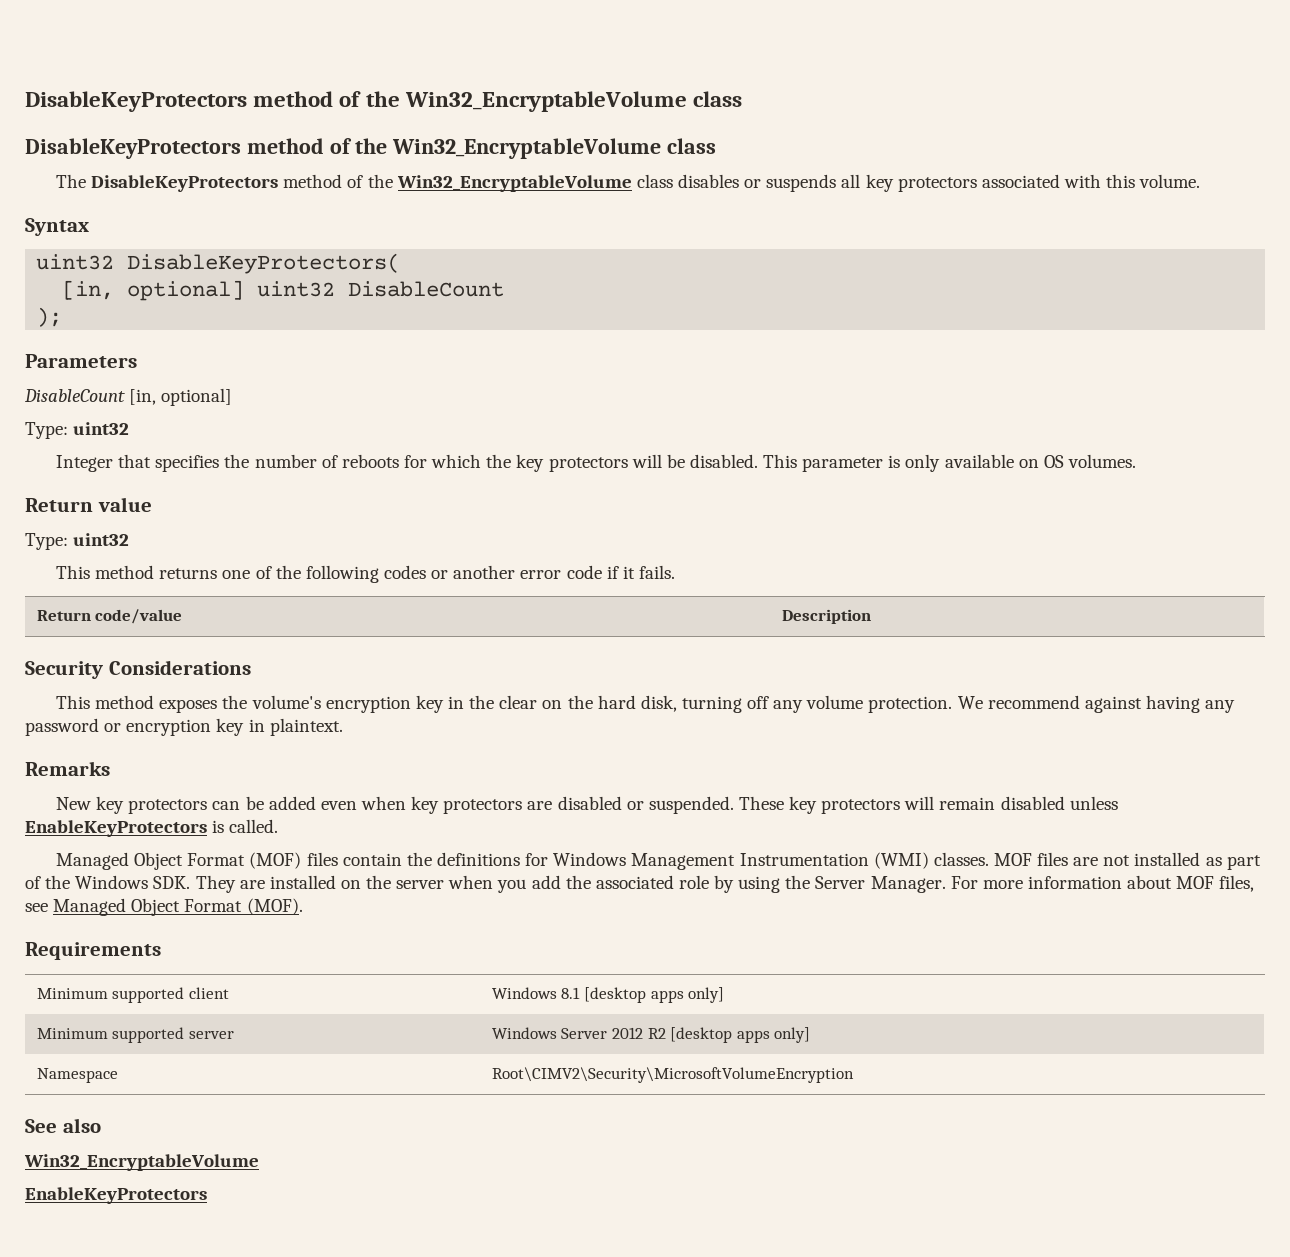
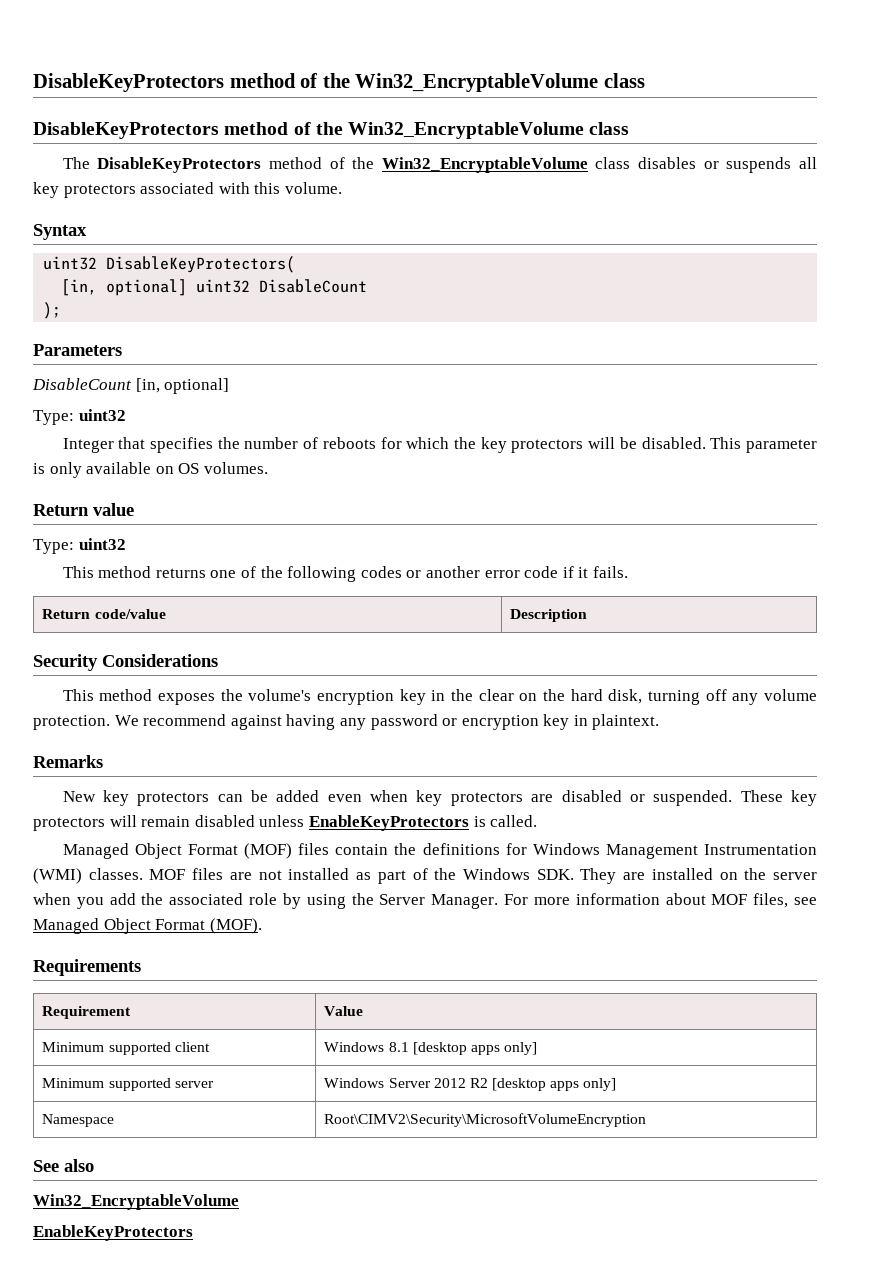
+ Requirement | Value

